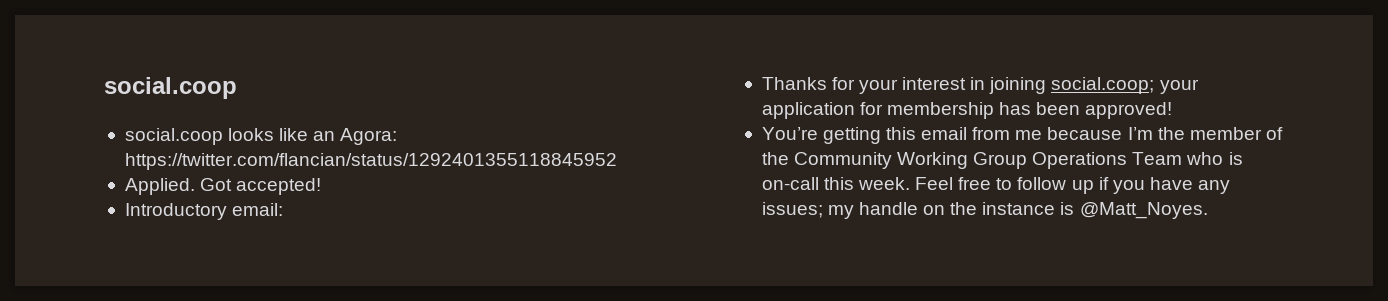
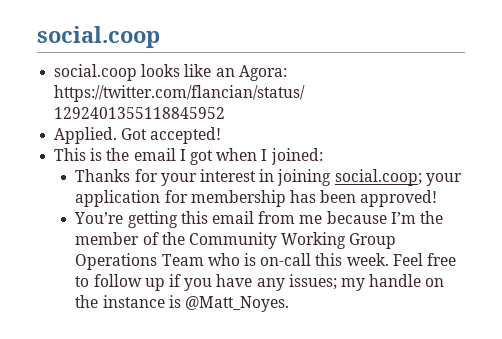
- Introductory email:
+ This is the email I got when I joined:

